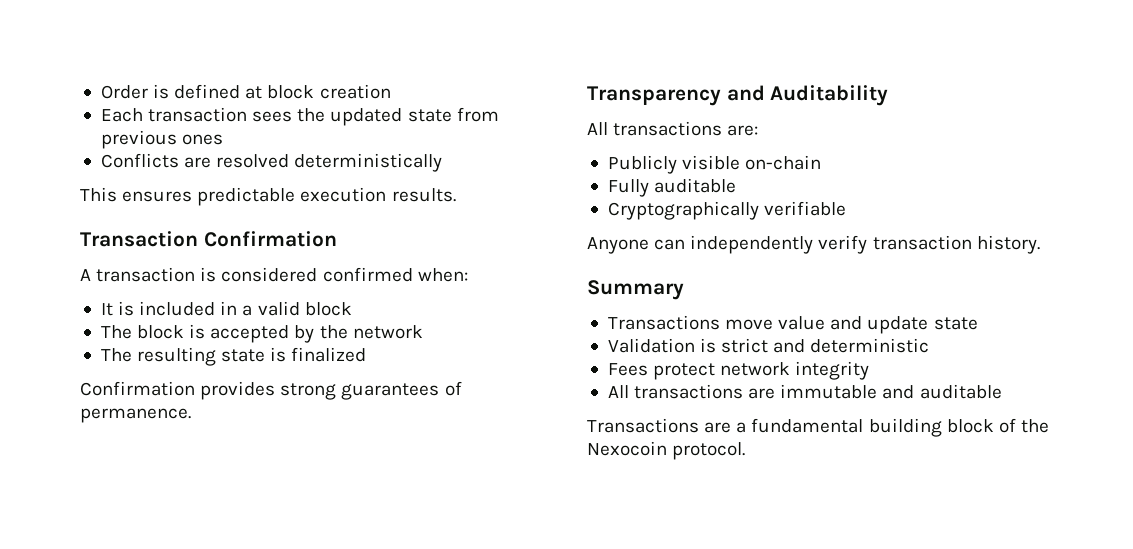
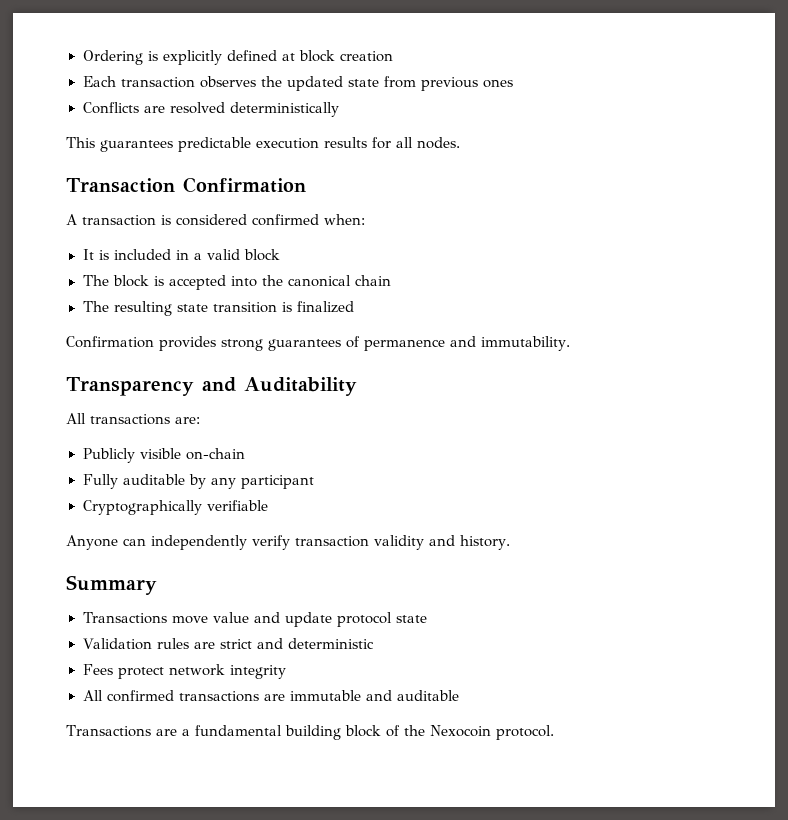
- Order is defined at block creation
+ Ordering is explicitly defined at block creation
- Each transaction sees the updated state from previous ones
+ Each transaction observes the updated state from previous ones
- This ensures predictable execution results.
+ This guarantees predictable execution results for all nodes.
- The block is accepted by the network
+ The block is accepted into the canonical chain
- The resulting state is finalized
+ The resulting state transition is finalized
- Confirmation provides strong guarantees of permanence.
+ Confirmation provides strong guarantees of permanence and immutability.
- Fully auditable
+ Fully auditable by any participant
- Anyone can independently verify transaction history.
+ Anyone can independently verify transaction validity and history.
- Transactions move value and update state
+ Transactions move value and update protocol state
- Validation is strict and deterministic
+ Validation rules are strict and deterministic
- All transactions are immutable and auditable
+ All confirmed transactions are immutable and auditable

